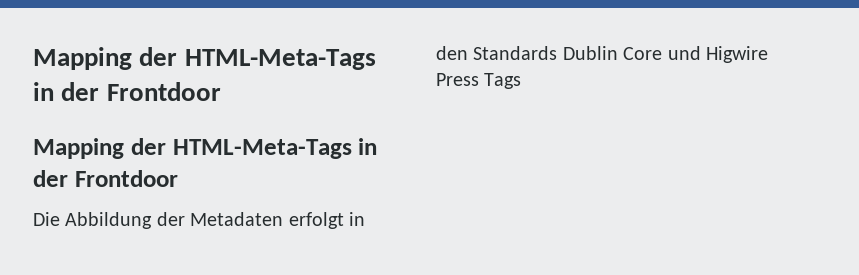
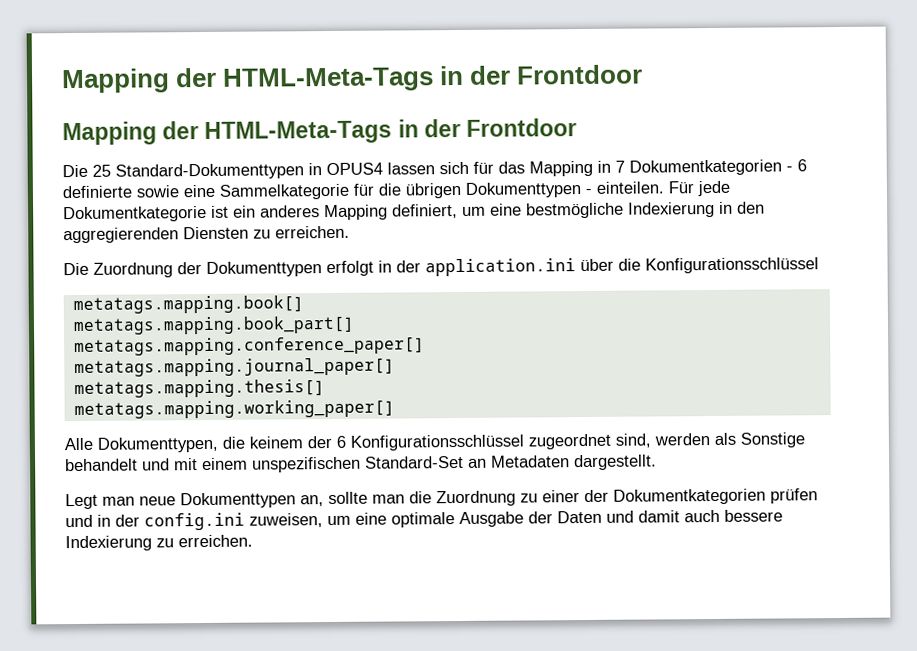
- Die Abbildung der Metadaten erfolgt in den Standards Dublin Core und Higwire Press Tags
+ Die 25 Standard-Dokumenttypen in OPUS4 lassen sich für das Mapping in 7 Dokumentkategorien - 6 definierte sowie eine Sammelkategorie für die übrigen Dokumenttypen - einteilen. Für jede Dokumentkategorie ist ein anderes Mapping definiert, um eine bestmögliche Indexierung in den aggregierenden Diensten zu erreichen.
+ Die Zuordnung der Dokumenttypen erfolgt in der application.ini über die Konfigurationsschlüssel
+ metatags.mapping.book[]
+ metatags.mapping.book_part[]
+ metatags.mapping.conference_paper[]
+ metatags.mapping.journal_paper[]
+ metatags.mapping.thesis[]
+ metatags.mapping.working_paper[]
+ Alle Dokumenttypen, die keinem der 6 Konfigurationsschlüssel zugeordnet sind, werden als Sonstige behandelt und mit einem unspezifischen Standard-Set an Metadaten dargestellt.
+ Legt man neue Dokumenttypen an, sollte man die Zuordnung zu einer der Dokumentkategorien prüfen und in der config.ini zuweisen, um eine optimale Ausgabe der Daten und damit auch bessere Indexierung zu erreichen.

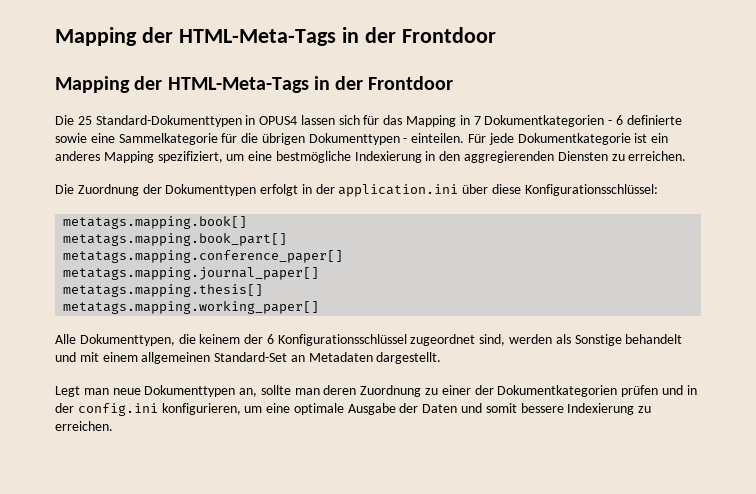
- Für jede Dokumentkategorie ist ein anderes Mapping definiert, um eine bestmögliche Indexierung in den aggregierenden Diensten zu erreichen.
+ Für jede Dokumentkategorie ist ein anderes Mapping spezifiziert, um eine bestmögliche Indexierung in den aggregierenden Diensten zu erreichen.
- Die Zuordnung der Dokumenttypen erfolgt in der application.ini über die Konfigurationsschlüssel
+ Die Zuordnung der Dokumenttypen erfolgt in der application.ini über diese Konfigurationsschlüssel:
- Alle Dokumenttypen, die keinem der 6 Konfigurationsschlüssel zugeordnet sind, werden als Sonstige behandelt und mit einem unspezifischen Standard-Set an Metadaten dargestellt.
+ Alle Dokumenttypen, die keinem der 6 Konfigurationsschlüssel zugeordnet sind, werden als Sonstige behandelt und mit einem allgemeinen Standard-Set an Metadaten dargestellt.
- Legt man neue Dokumenttypen an, sollte man die Zuordnung zu einer der Dokumentkategorien prüfen und in der config.ini zuweisen, um eine optimale Ausgabe der Daten und damit auch bessere Indexierung zu erreichen.
+ Legt man neue Dokumenttypen an, sollte man deren Zuordnung zu einer der Dokumentkategorien prüfen und in der config.ini konfigurieren, um eine optimale Ausgabe der Daten und somit bessere Indexierung zu erreichen.

